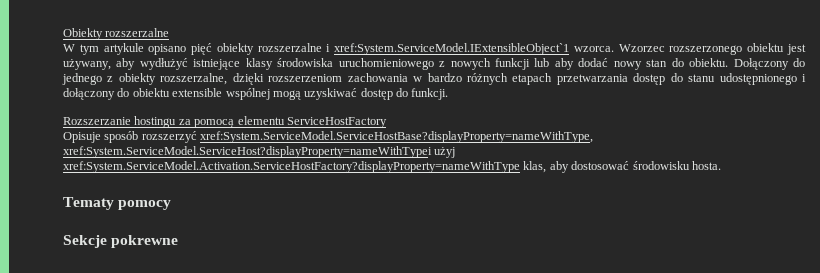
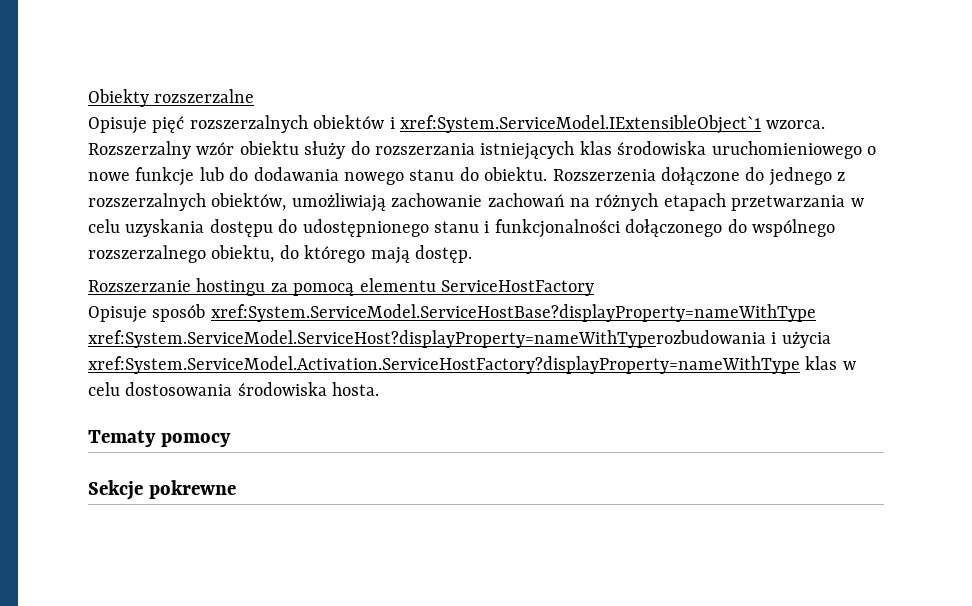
- W tym artykule opisano pięć obiekty rozszerzalne i xref:System.ServiceModel.IExtensibleObject`1 wzorca. Wzorzec rozszerzonego obiektu jest używany, aby wydłużyć istniejące klasy środowiska uruchomieniowego z nowych funkcji lub aby dodać nowy stan do obiektu. Dołączony do jednego z obiekty rozszerzalne, dzięki rozszerzeniom zachowania w bardzo różnych etapach przetwarzania dostęp do stanu udostępnionego i dołączony do obiektu extensible wspólnej mogą uzyskiwać dostęp do funkcji.
+ Opisuje pięć rozszerzalnych obiektów i xref:System.ServiceModel.IExtensibleObject`1 wzorca. Rozszerzalny wzór obiektu służy do rozszerzania istniejących klas środowiska uruchomieniowego o nowe funkcje lub do dodawania nowego stanu do obiektu. Rozszerzenia dołączone do jednego z rozszerzalnych obiektów, umożliwiają zachowanie zachowań na różnych etapach przetwarzania w celu uzyskania dostępu do udostępnionego stanu i funkcjonalności dołączonego do wspólnego rozszerzalnego obiektu, do którego mają dostęp.
- Opisuje sposób rozszerzyć xref:System.ServiceModel.ServiceHostBase?displayProperty=nameWithType, xref:System.ServiceModel.ServiceHost?displayProperty=nameWithTypei użyj xref:System.ServiceModel.Activation.ServiceHostFactory?displayProperty=nameWithType klas, aby dostosować środowisku hosta.
+ Opisuje sposób xref:System.ServiceModel.ServiceHostBase?displayProperty=nameWithType xref:System.ServiceModel.ServiceHost?displayProperty=nameWithTyperozbudowania i użycia xref:System.ServiceModel.Activation.ServiceHostFactory?displayProperty=nameWithType klas w celu dostosowania środowiska hosta.

